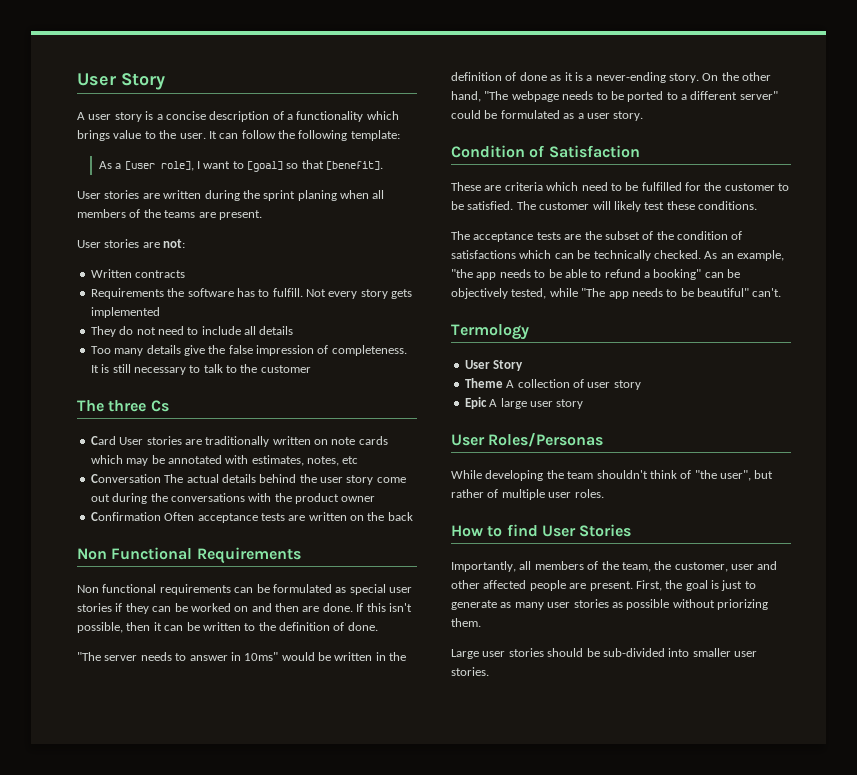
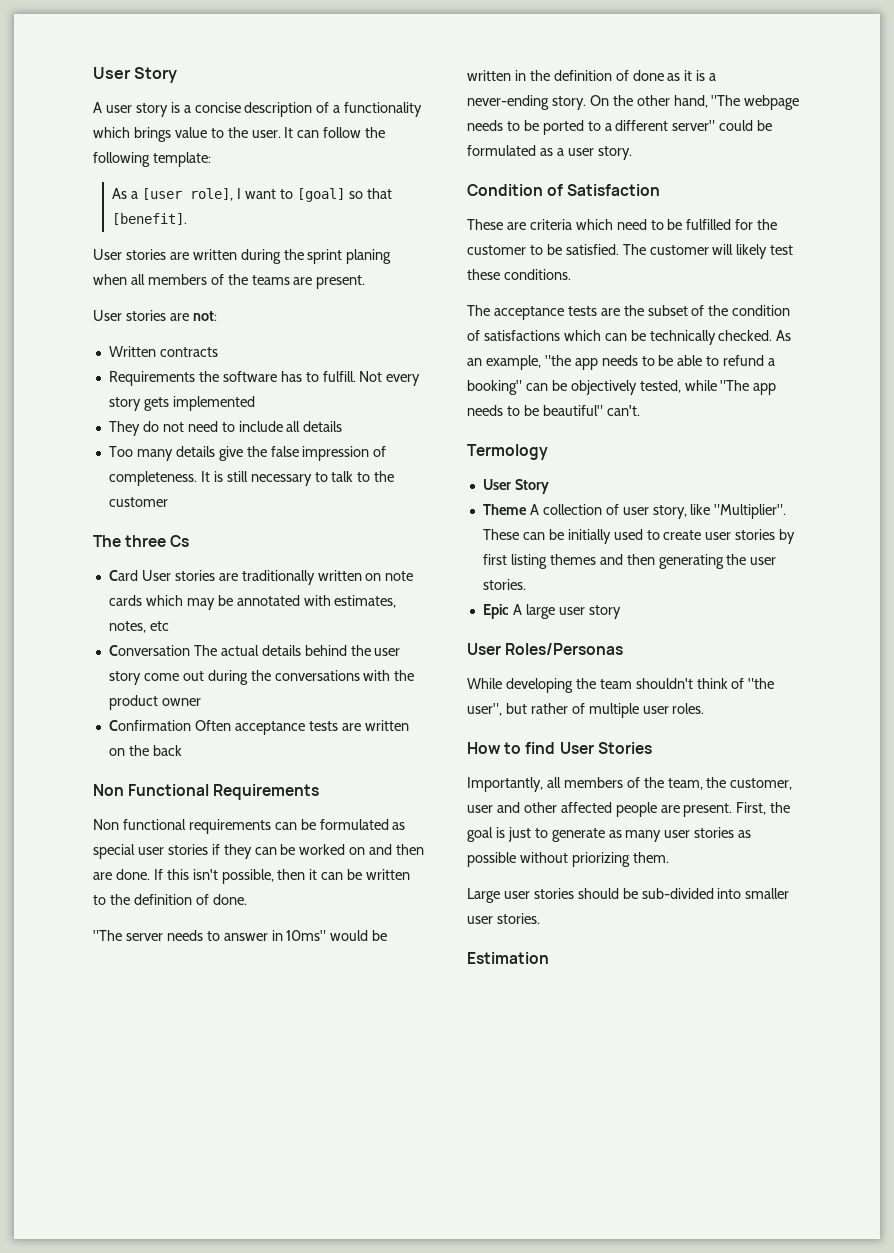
- Theme A collection of user story
+ Theme A collection of user story, like "Multiplier". These can be initially used to create user stories by first listing themes and then generating the user stories.
+ Estimation

